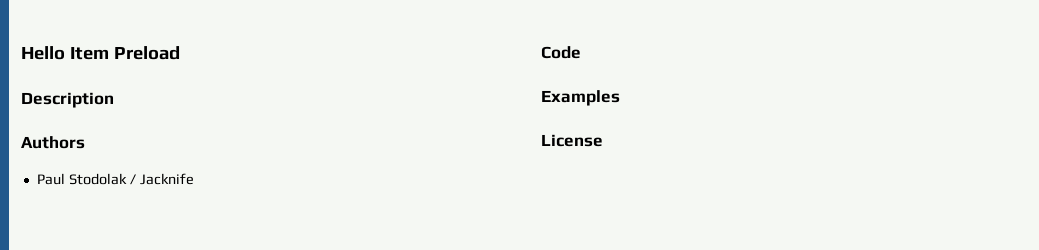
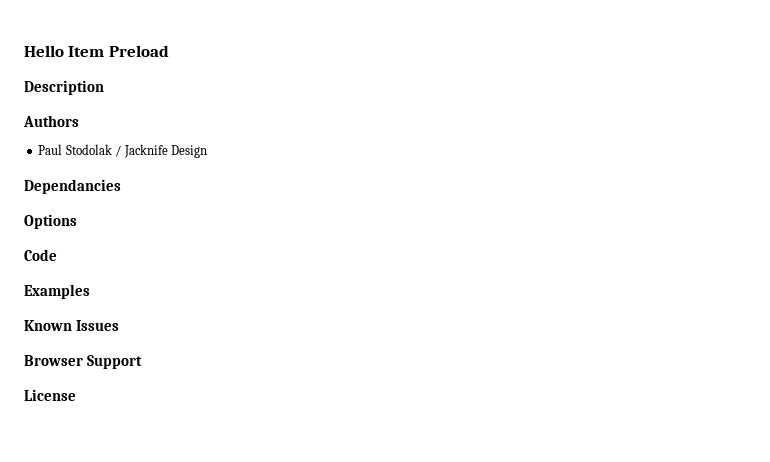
- Paul Stodolak / Jacknife
+ Paul Stodolak / Jacknife Design
+ Dependancies
+ Options
+ Known Issues
+ Browser Support

